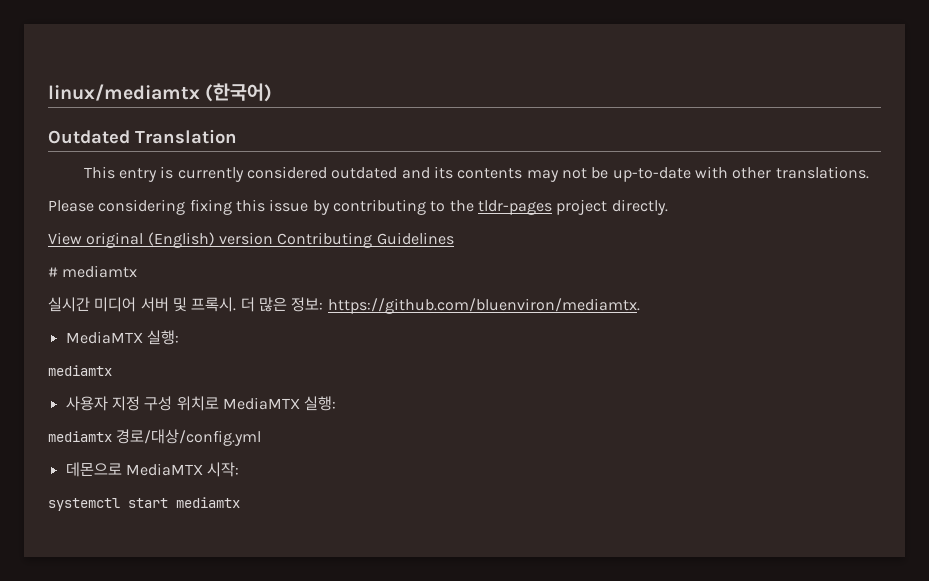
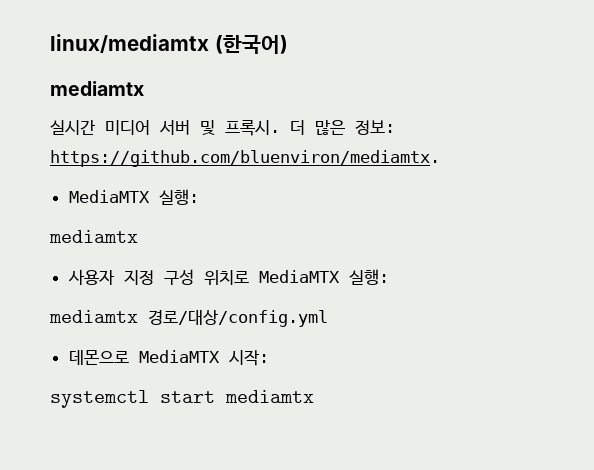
  linux/mediamtx (한국어)
- Outdated Translation
- This entry is currently considered outdated and its contents may not be up-to-date with other translations.
- Please considering fixing this issue by contributing to the tldr-pages project directly.
- View original (English) version Contributing Guidelines
- # mediamtx
+ mediamtx

